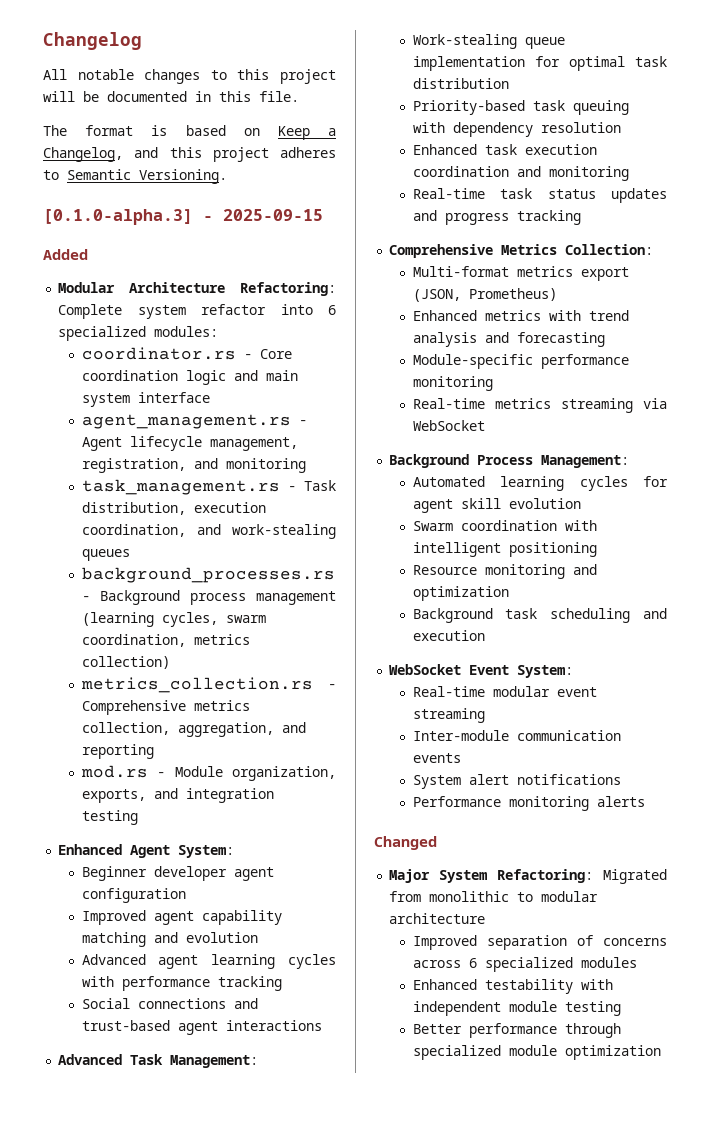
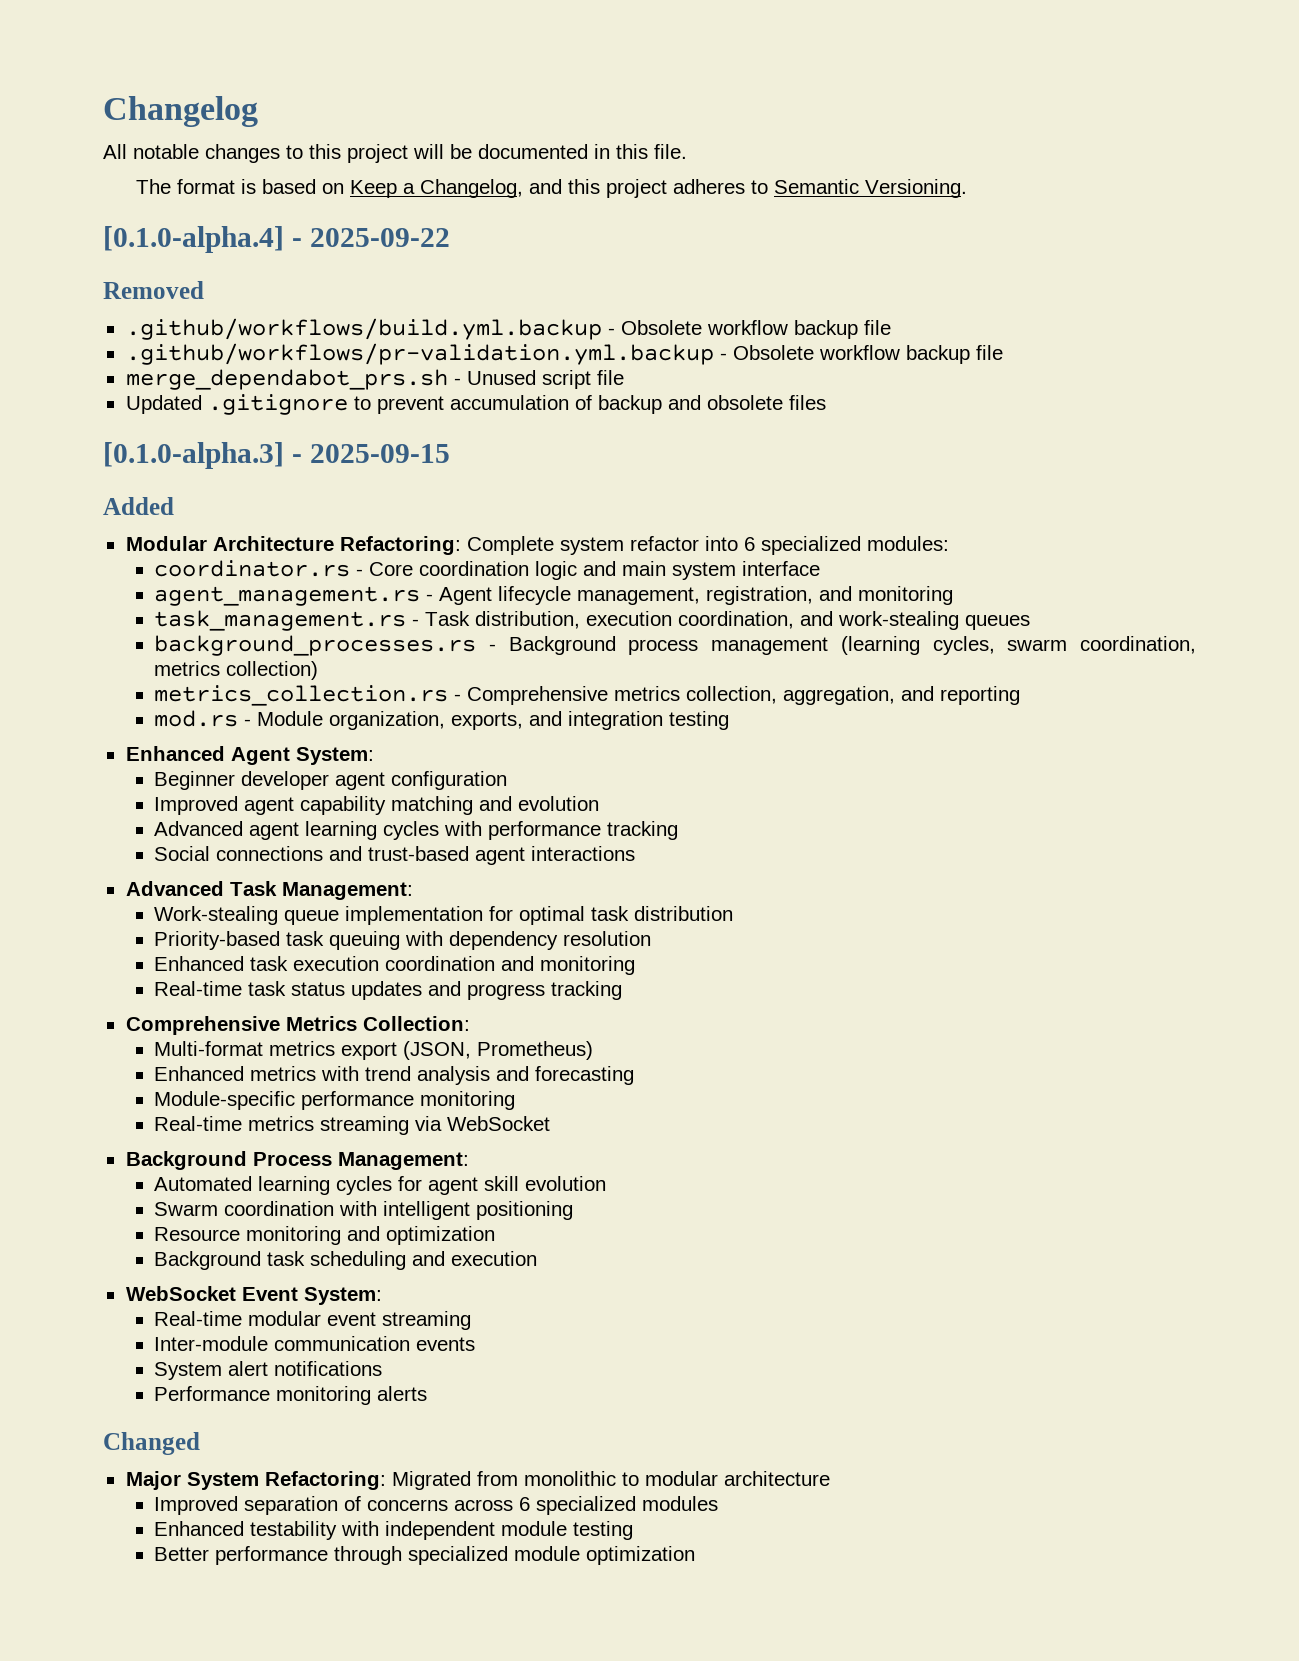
+ [0.1.0-alpha.4] - 2025-09-22
+ Removed
+ .github/workflows/build.yml.backup - Obsolete workflow backup file
+ .github/workflows/pr-validation.yml.backup - Obsolete workflow backup file
+ merge_dependabot_prs.sh - Unused script file
+ Updated .gitignore to prevent accumulation of backup and obsolete files

